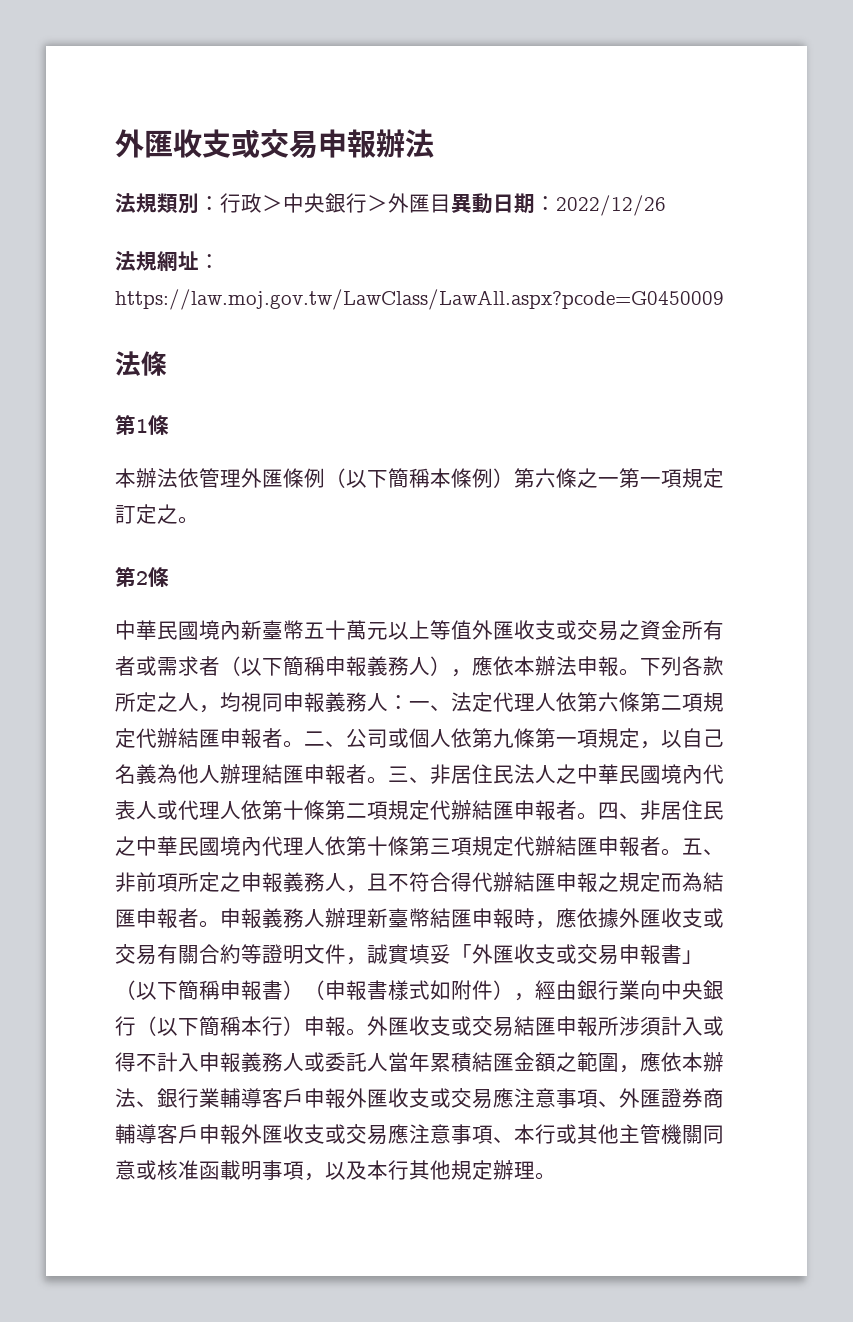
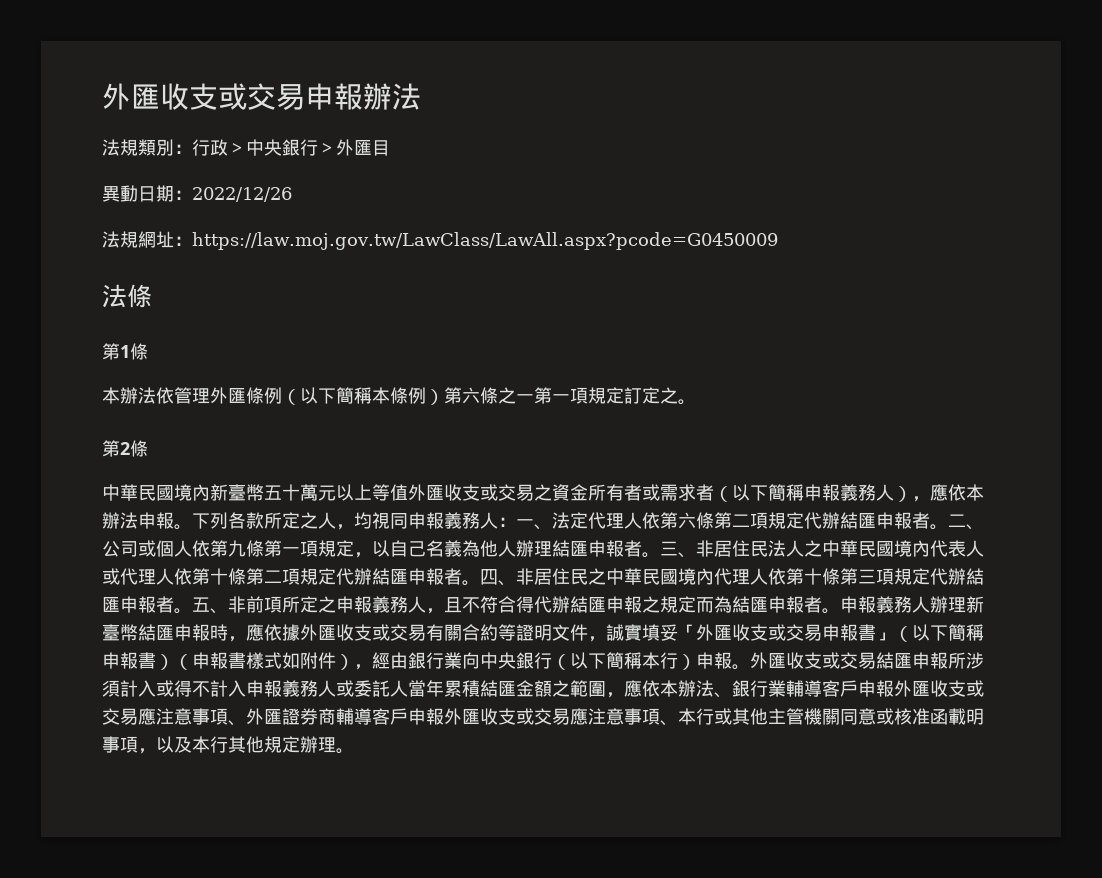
- 法規類別：行政＞中央銀行＞外匯目異動日期：2022/12/26
+ 法規類別：行政＞中央銀行＞外匯目
+ 異動日期：2022/12/26

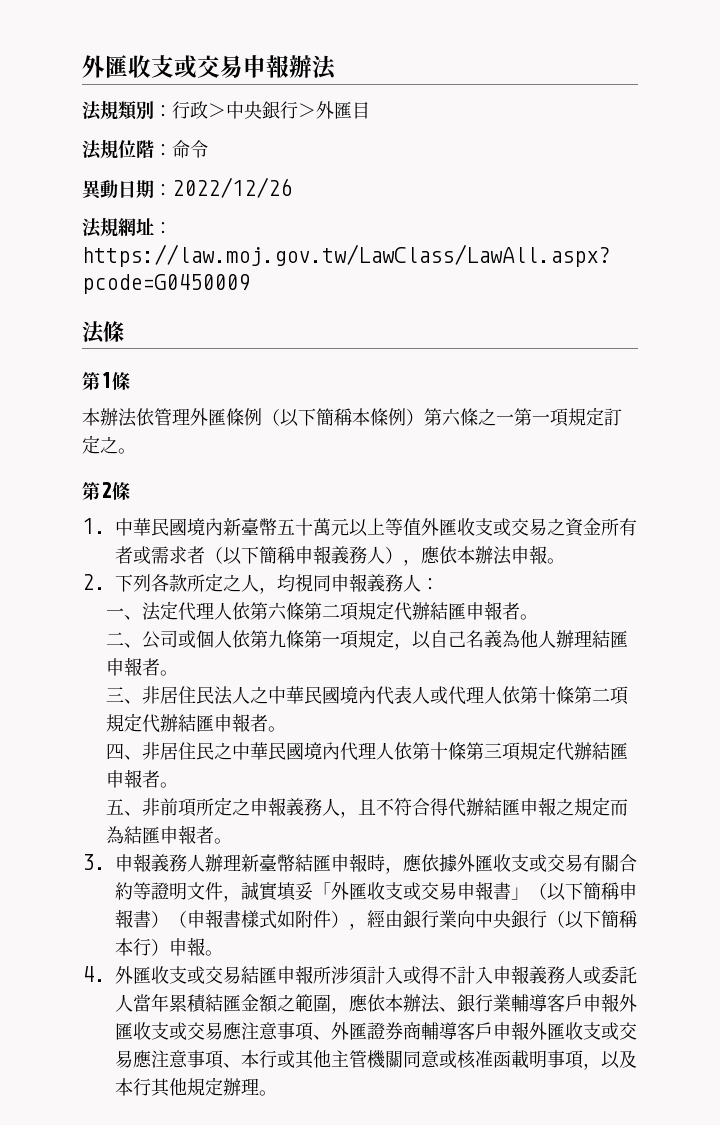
+ 法規位階：命令
- 中華民國境內新臺幣五十萬元以上等值外匯收支或交易之資金所有者或需求者（以下簡稱申報義務人），應依本辦法申報。下列各款所定之人，均視同申報義務人：一、法定代理人依第六條第二項規定代辦結匯申報者。二、公司或個人依第九條第一項規定，以自己名義為他人辦理結匯申報者。三、非居住民法人之中華民國境內代表人或代理人依第十條第二項規定代辦結匯申報者。四、非居住民之中華民國境內代理人依第十條第三項規定代辦結匯申報者。五、非前項所定之申報義務人，且不符合得代辦結匯申報之規定而為結匯申報者。申報義務人辦理新臺幣結匯申報時，應依據外匯收支或交易有關合約等證明文件，誠實填妥「外匯收支或交易申報書」（以下簡稱申報書）（申報書樣式如附件），經由銀行業向中央銀行（以下簡稱本行）申報。外匯收支或交易結匯申報所涉須計入或得不計入申報義務人或委託人當年累積結匯金額之範圍，應依本辦法、銀行業輔導客戶申報外匯收支或交易應注意事項、外匯證券商輔導客戶申報外匯收支或交易應注意事項、本行或其他主管機關同意或核准函載明事項，以及本行其他規定辦理。
+ 1.中華民國境內新臺幣五十萬元以上等值外匯收支或交易之資金所有者或需求者（以下簡稱申報義務人），應依本辦法申報。
+ 2.下列各款所定之人，均視同申報義務人：
+ 一、法定代理人依第六條第二項規定代辦結匯申報者。
+ 二、公司或個人依第九條第一項規定，以自己名義為他人辦理結匯申報者。
+ 三、非居住民法人之中華民國境內代表人或代理人依第十條第二項規定代辦結匯申報者。
+ 四、非居住民之中華民國境內代理人依第十條第三項規定代辦結匯申報者。
+ 五、非前項所定之申報義務人，且不符合得代辦結匯申報之規定而為結匯申報者。
+ 3.申報義務人辦理新臺幣結匯申報時，應依據外匯收支或交易有關合約等證明文件，誠實填妥「外匯收支或交易申報書」（以下簡稱申報書）（申報書樣式如附件），經由銀行業向中央銀行（以下簡稱本行）申報。
+ 4.外匯收支或交易結匯申報所涉須計入或得不計入申報義務人或委託人當年累積結匯金額之範圍，應依本辦法、銀行業輔導客戶申報外匯收支或交易應注意事項、外匯證券商輔導客戶申報外匯收支或交易應注意事項、本行或其他主管機關同意或核准函載明事項，以及本行其他規定辦理。

